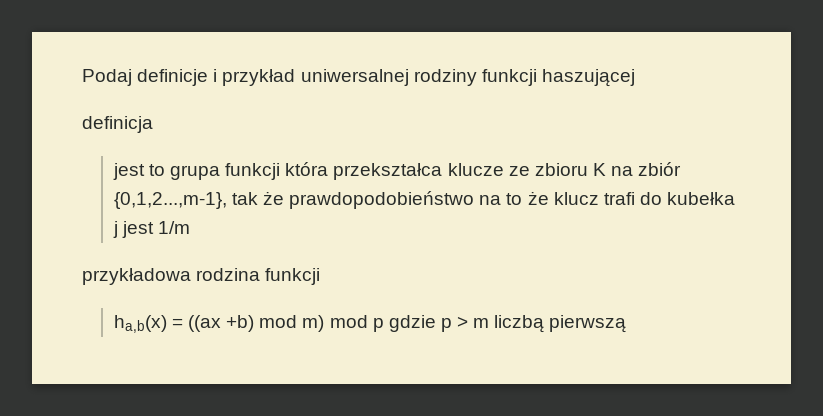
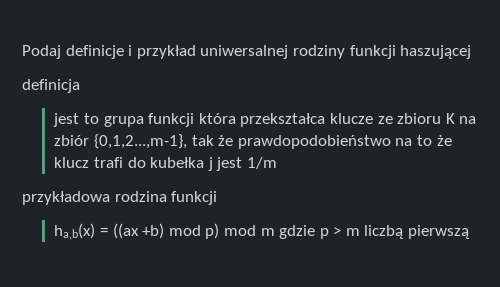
- ha,b(x) = ((ax +b) mod m) mod p gdzie p > m liczbą pierwszą
+ ha,b(x) = ((ax +b) mod p) mod m gdzie p > m liczbą pierwszą

